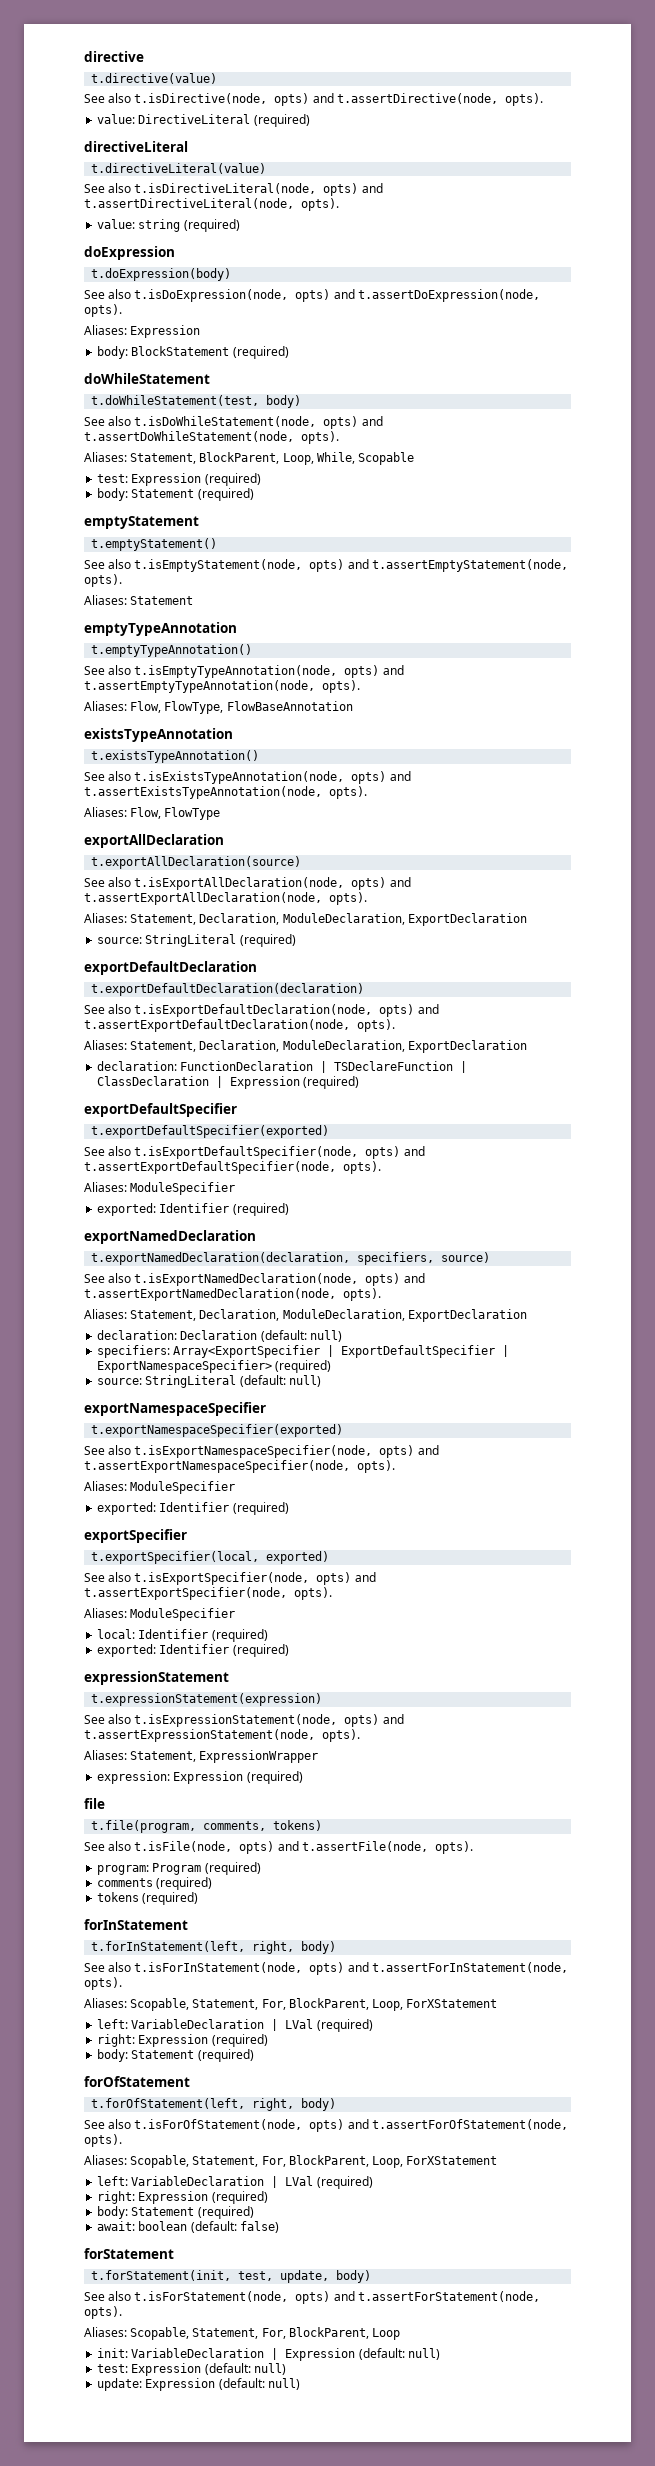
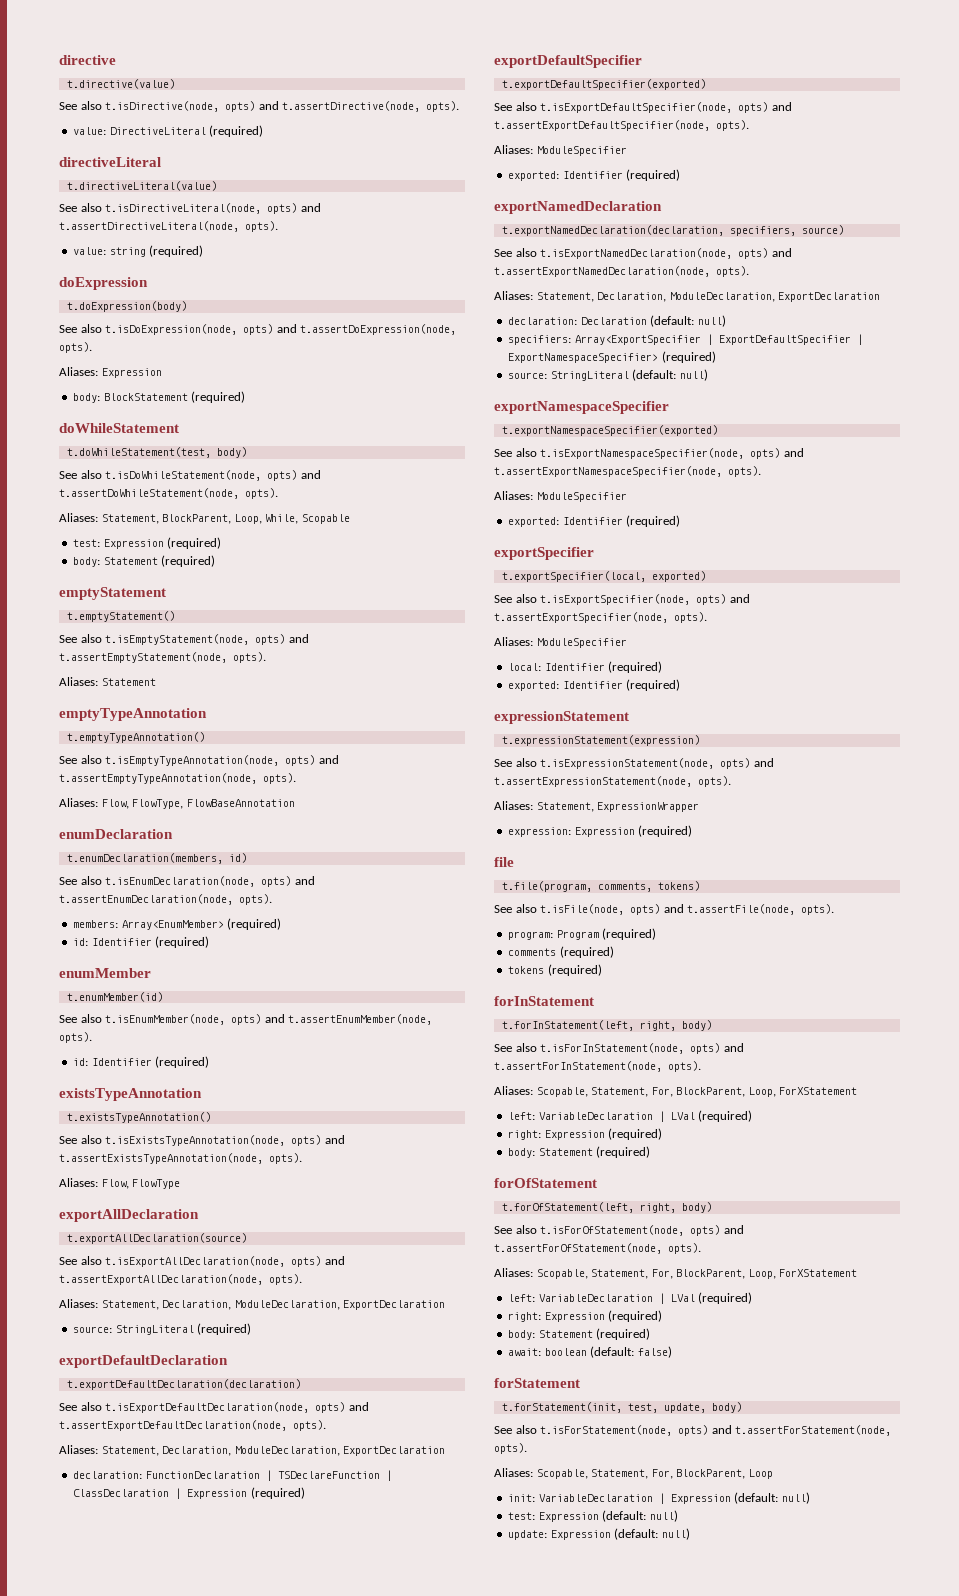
+ enumDeclaration
+ t.enumDeclaration(members, id)
+ See also t.isEnumDeclaration(node, opts) and t.assertEnumDeclaration(node, opts).
+ members: Array<EnumMember> (required)
+ id: Identifier (required)
+ enumMember
+ t.enumMember(id)
+ See also t.isEnumMember(node, opts) and t.assertEnumMember(node, opts).
+ id: Identifier (required)

